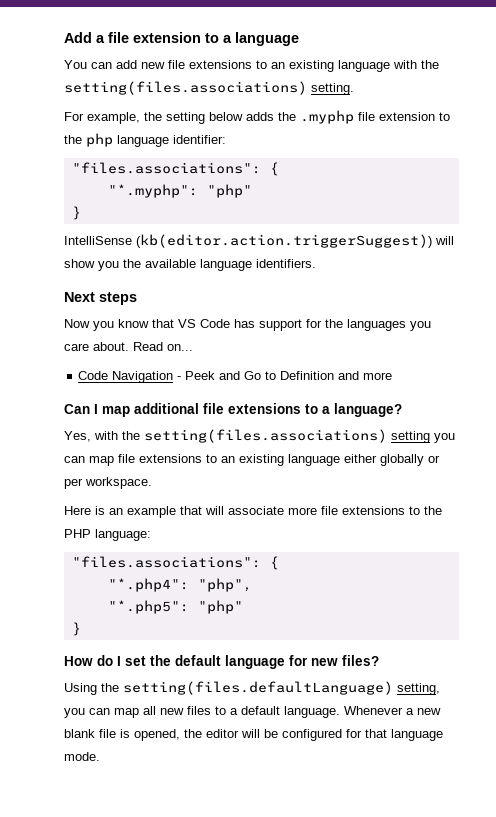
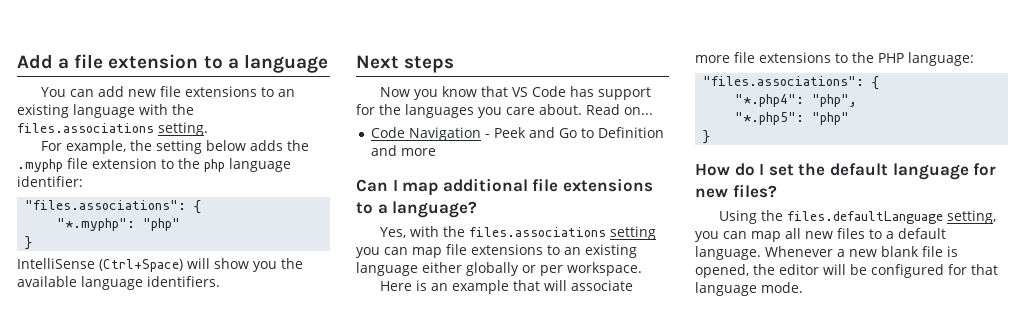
- You can add new file extensions to an existing language with the setting(files.associations) setting.
+ You can add new file extensions to an existing language with the files.associations setting.
- IntelliSense (kb(editor.action.triggerSuggest)) will show you the available language identifiers.
+ IntelliSense (Ctrl+Space) will show you the available language identifiers.
- Yes, with the setting(files.associations) setting you can map file extensions to an existing language either globally or per workspace.
+ Yes, with the files.associations setting you can map file extensions to an existing language either globally or per workspace.
- Using the setting(files.defaultLanguage) setting, you can map all new files to a default language.
+ Using the files.defaultLanguage setting, you can map all new files to a default language.

